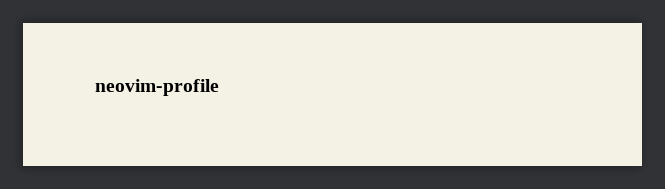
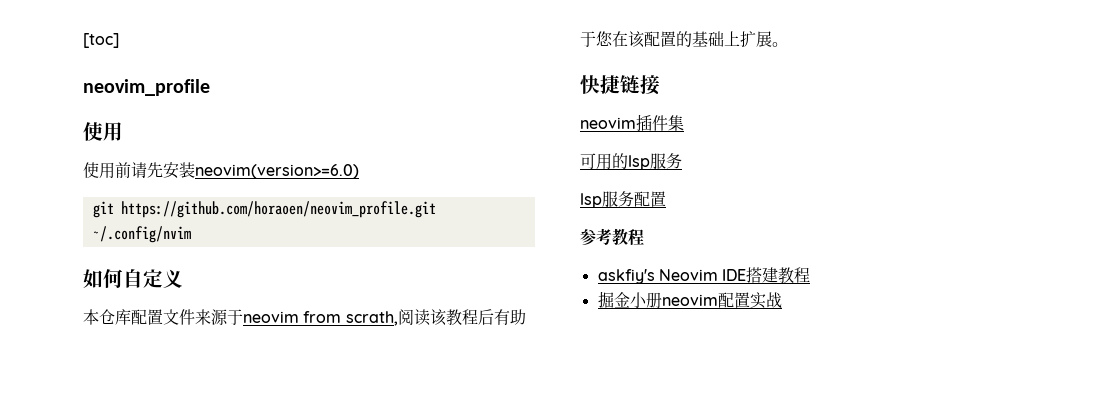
- neovim-profile
+ [toc]
+ neovim_profile
+ 使用
+ 使用前请先安装neovim(version>=6.0)
+ git https://github.com/horaoen/neovim_profile.git ~/.config/nvim
+ 如何自定义
+ 本仓库配置文件来源于neovim from scrath,阅读该教程后有助于您在该配置的基础上扩展。
+ 快捷链接
+ neovim插件集
+ 可用的lsp服务
+ lsp服务配置
+ 参考教程
+ askfiy's Neovim IDE搭建教程
+ 掘金小册neovim配置实战

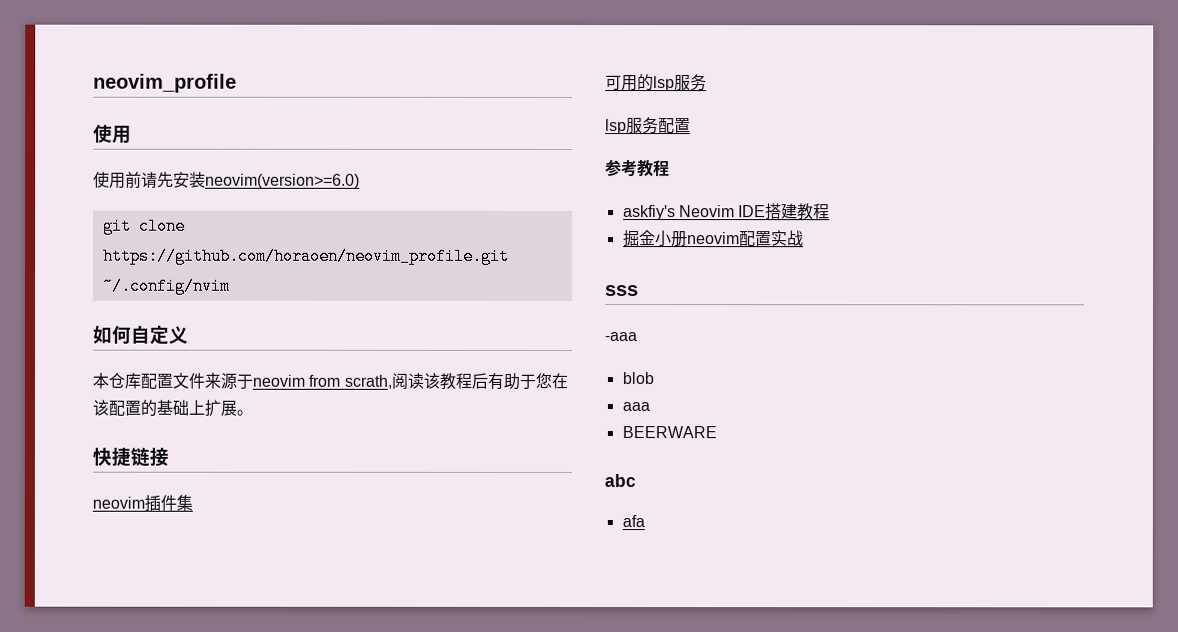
- [toc]
- git https://github.com/horaoen/neovim_profile.git ~/.config/nvim
+ git clone https://github.com/horaoen/neovim_profile.git ~/.config/nvim
+ sss
+ -aaa
+ blob
+ aaa
+ BEERWARE
+ abc
+ afa

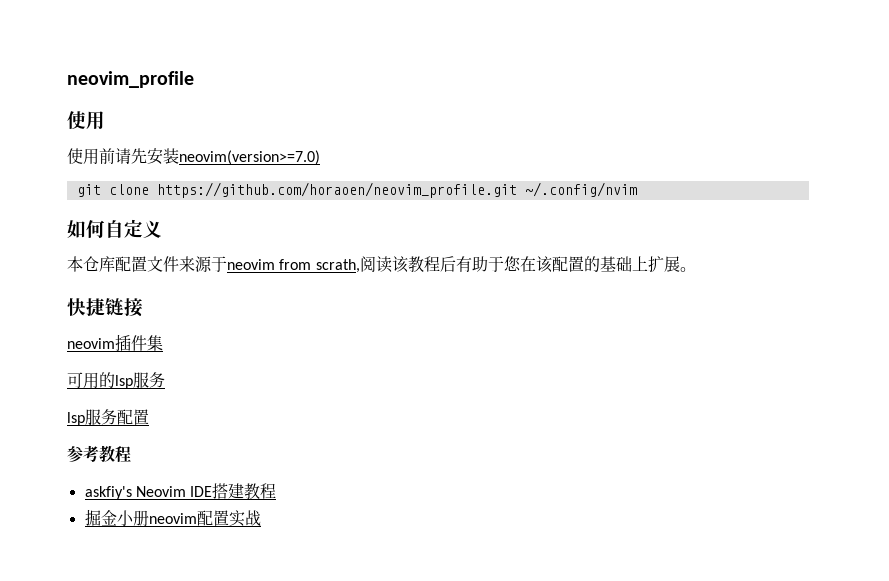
- 使用前请先安装neovim(version>=6.0)
+ 使用前请先安装neovim(version>=7.0)
- sss
- -aaa
- blob
- aaa
- BEERWARE
- abc
- afa

